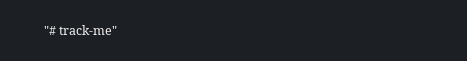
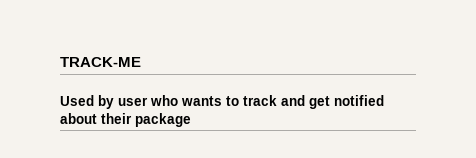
- "# track-me"
+ TRACK-ME
+ Used by user who wants to track and get notified about their package

